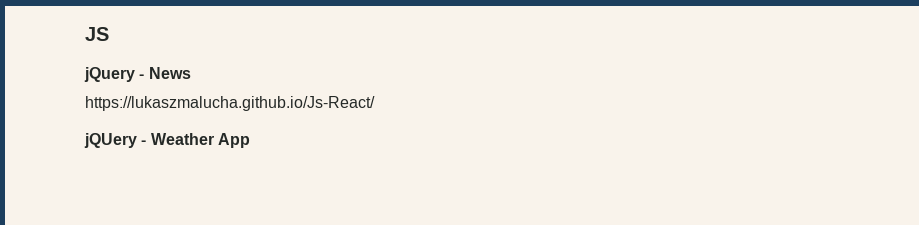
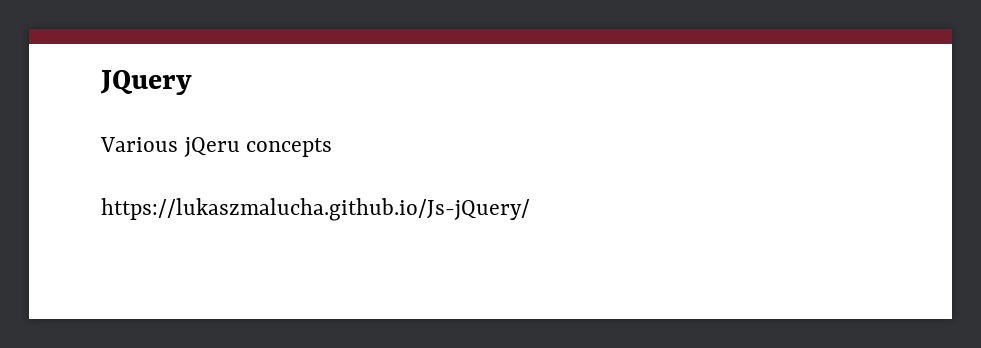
- JS
- jQuery - News
- https://lukaszmalucha.github.io/Js-React/
- jQUery - Weather App
+ JQuery
+ Various jQeru concepts
+ https://lukaszmalucha.github.io/Js-jQuery/

